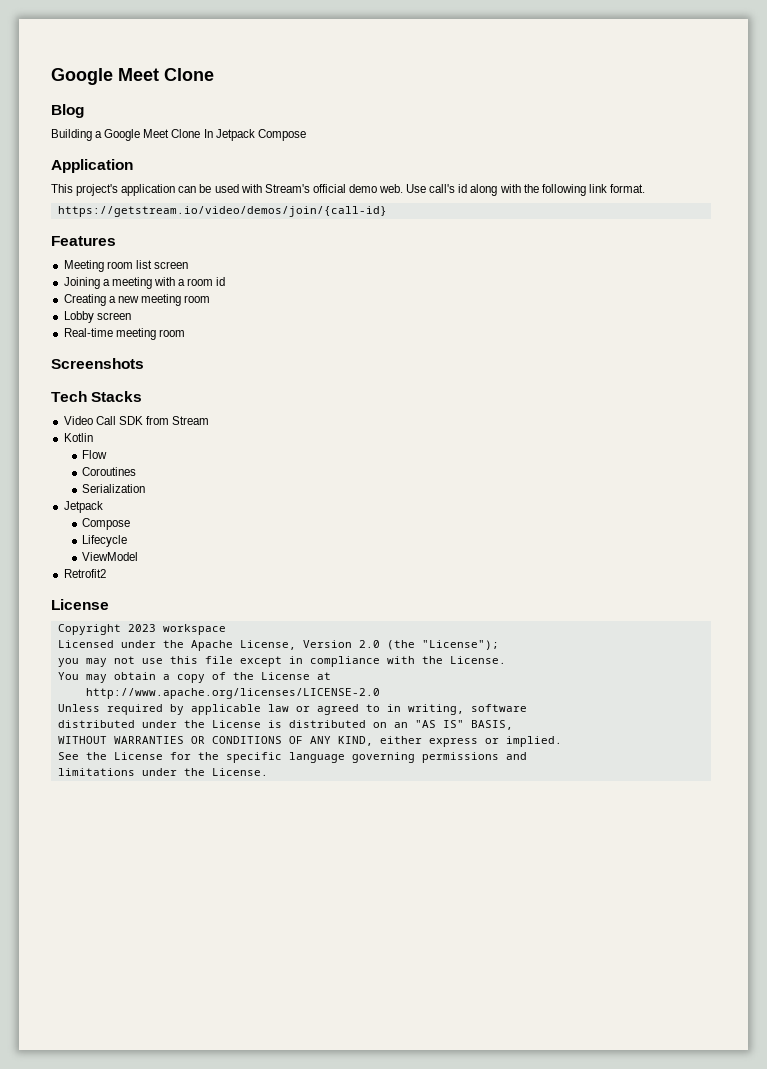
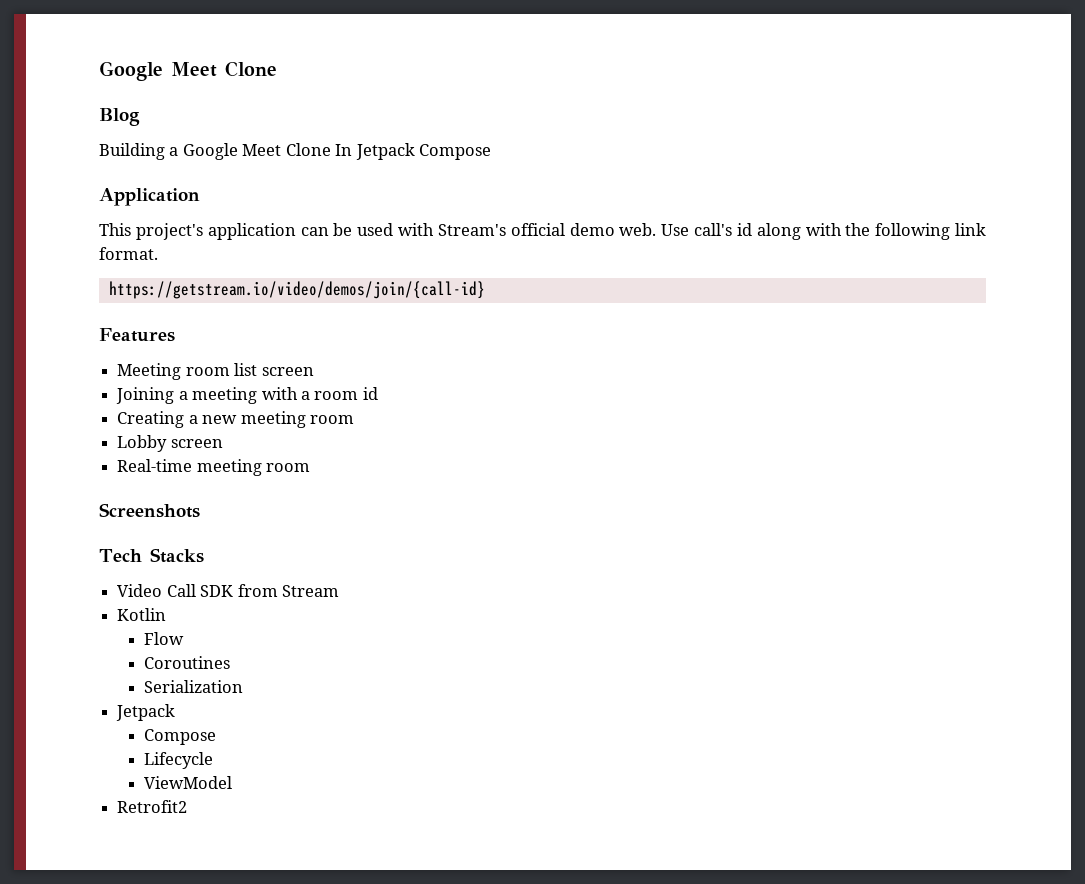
  Retrofit2
- License
- Copyright 2023 workspace
- Licensed under the Apache License, Version 2.0 (the "License");
- you may not use this file except in compliance with the License.
- You may obtain a copy of the License at
- http://www.apache.org/licenses/LICENSE-2.0
- Unless required by applicable law or agreed to in writing, software
- distributed under the License is distributed on an "AS IS" BASIS,
- WITHOUT WARRANTIES OR CONDITIONS OF ANY KIND, either express or implied.
- See the License for the specific language governing permissions and
- limitations under the License.

